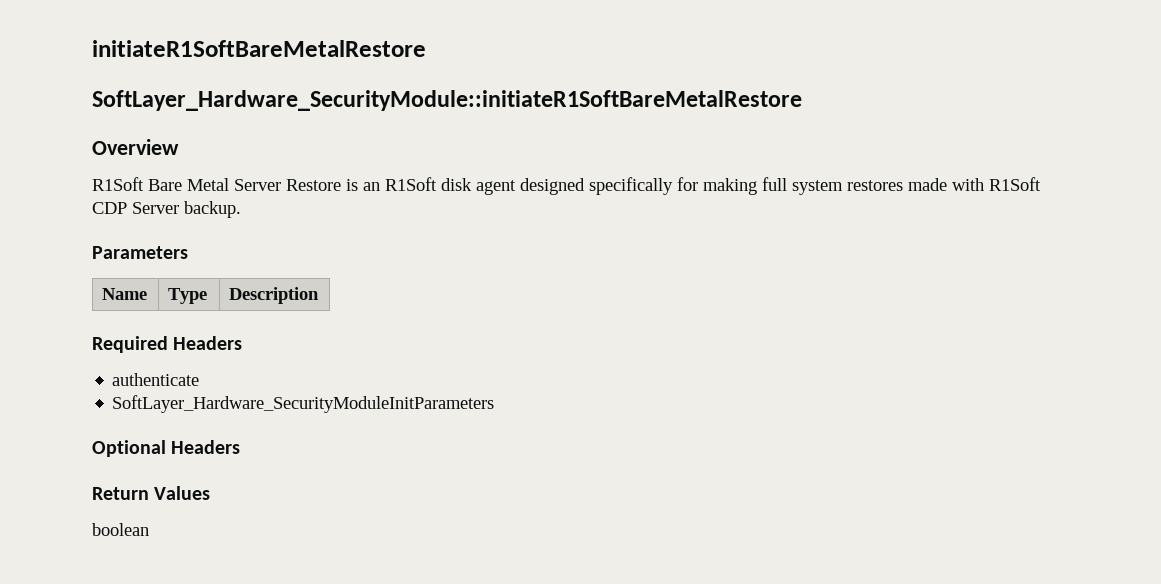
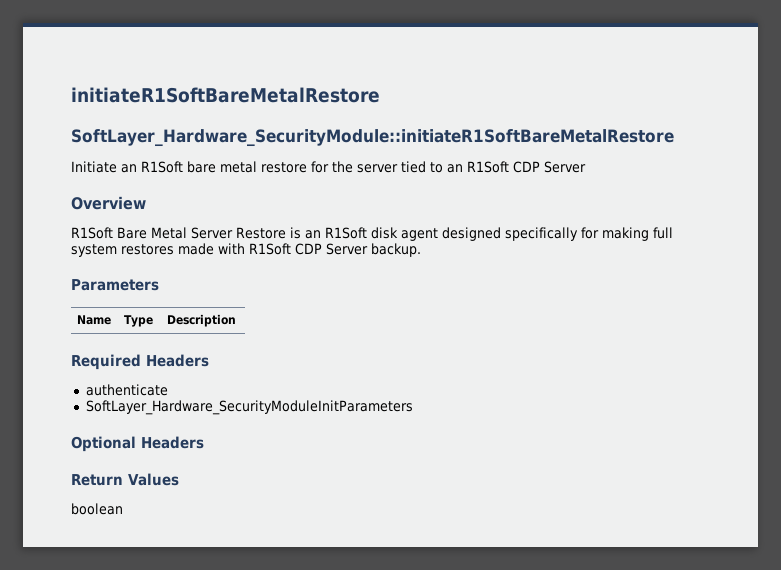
+ Initiate an R1Soft bare metal restore for the server tied to an R1Soft CDP Server

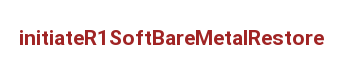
- SoftLayer_Hardware_SecurityModule::initiateR1SoftBareMetalRestore
- Initiate an R1Soft bare metal restore for the server tied to an R1Soft CDP Server
- Overview
- R1Soft Bare Metal Server Restore is an R1Soft disk agent designed specifically for making full system restores made with R1Soft CDP Server backup.
- Parameters
- Name | Type | Description
- Required Headers
- authenticate
- SoftLayer_Hardware_SecurityModuleInitParameters
- Optional Headers
- Return Values
- boolean

